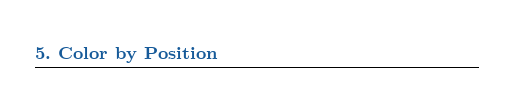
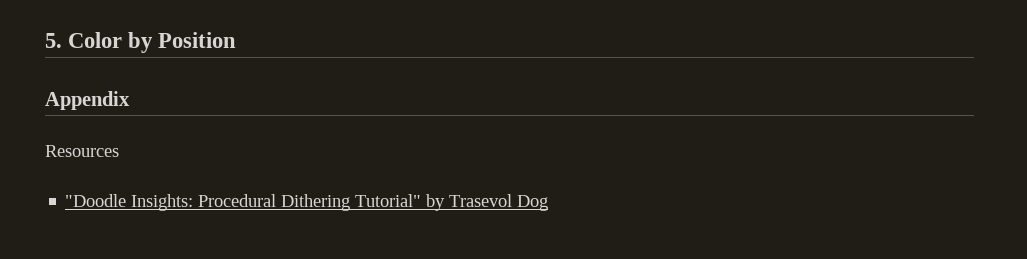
+ Appendix
+ Resources
+ "Doodle Insights: Procedural Dithering Tutorial" by Trasevol Dog

